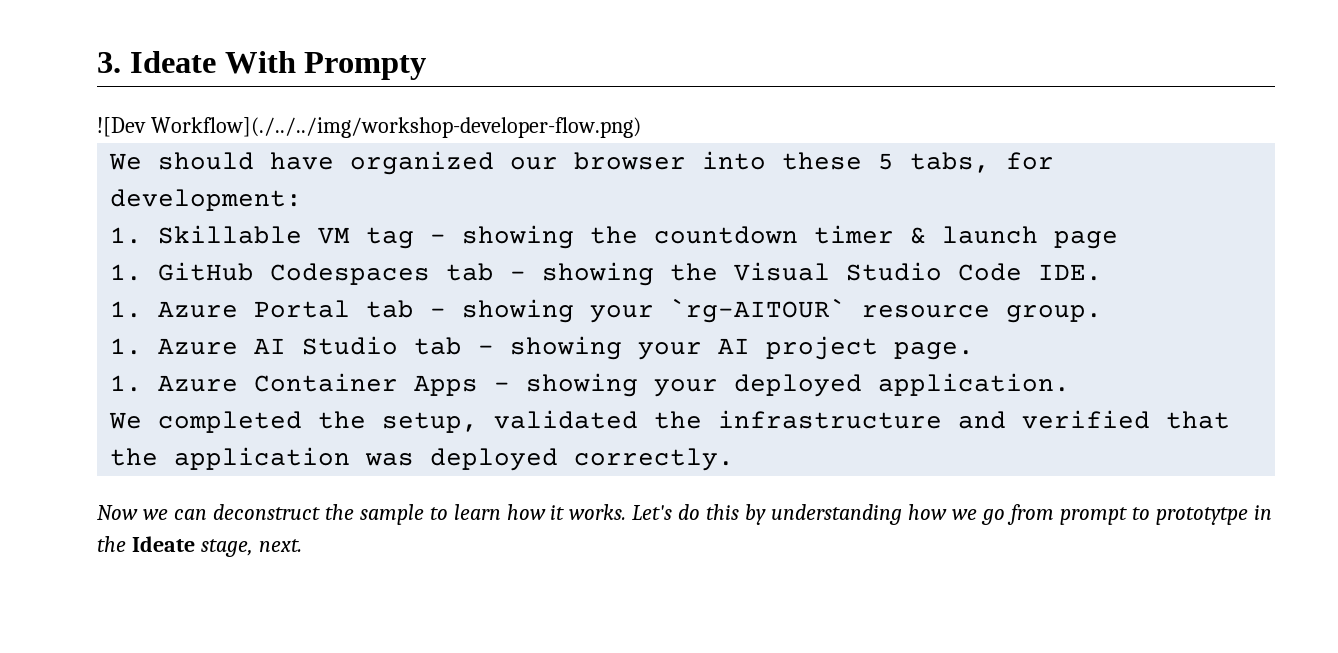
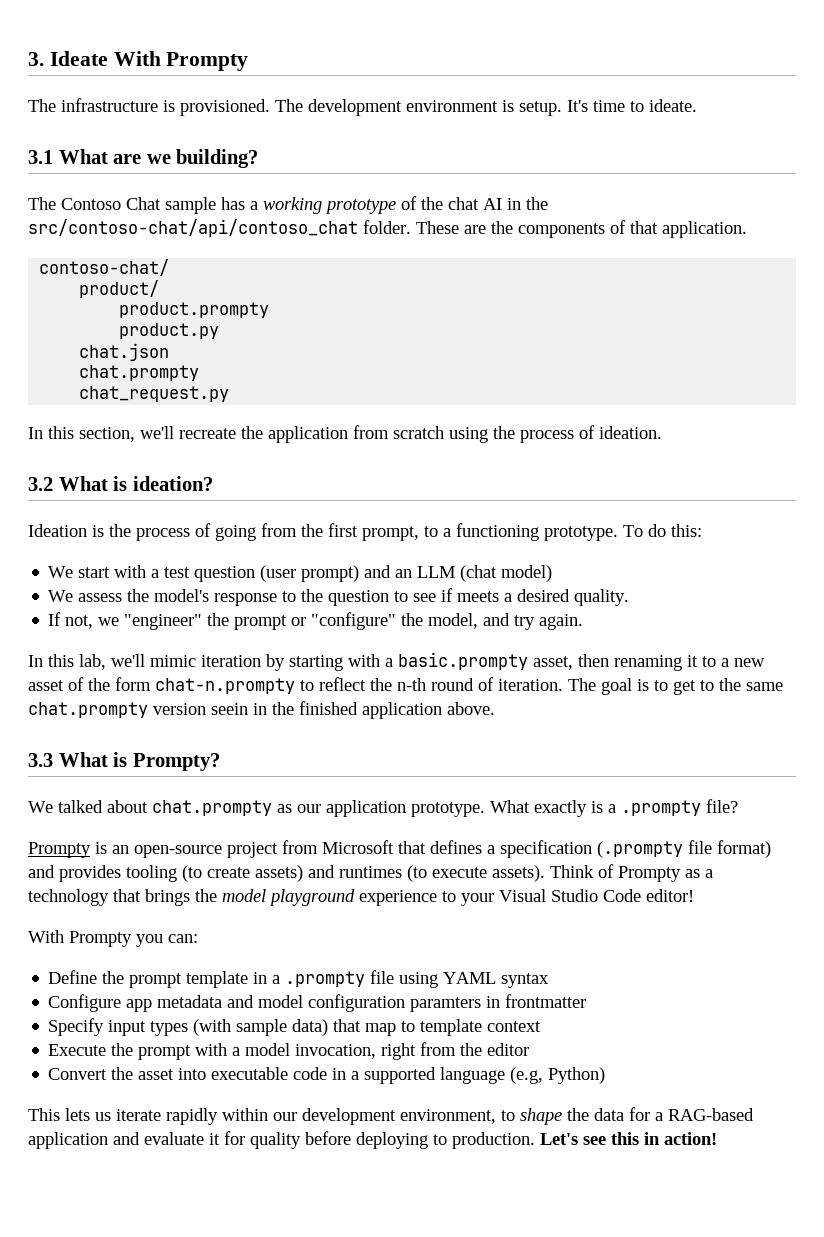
- ![Dev Workflow](./../../img/workshop-developer-flow.png)
- We should have organized our browser into these 5 tabs, for development:
- 1. Skillable VM tag - showing the countdown timer & launch page
- 1. GitHub Codespaces tab - showing the Visual Studio Code IDE.
- 1. Azure Portal tab - showing your `rg-AITOUR` resource group.
- 1. Azure AI Studio tab - showing your AI project page.
- 1. Azure Container Apps - showing your deployed application.
- We completed the setup, validated the infrastructure and verified that the application was deployed correctly.
- Now we can deconstruct the sample to learn how it works. Let's do this by understanding how we go from prompt to prototytpe in the Ideate stage, next.
+ The infrastructure is provisioned. The development environment is setup. It's time to ideate.
+ 3.1 What are we building?
+ The Contoso Chat sample has a working prototype of the chat AI in the src/contoso-chat/api/contoso_chat folder. These are the components of that application.
+ contoso-chat/
+ product/
+ product.prompty
+ product.py
+ chat.json
+ chat.prompty
+ chat_request.py
+ In this section, we'll recreate the application from scratch using the process of ideation.
+ 3.2 What is ideation?
+ Ideation is the process of going from the first prompt, to a functioning prototype. To do this:
+ We start with a test question (user prompt) and an LLM (chat model)
+ We assess the model's response to the question to see if meets a desired quality.
+ If not, we "engineer" the prompt or "configure" the model, and try again.
+ In this lab, we'll mimic iteration by starting with a basic.prompty asset, then renaming it to a new asset of the form chat-n.prompty to reflect the n-th round of iteration. The goal is to get to the same chat.prompty version seein in the finished application above.
+ 3.3 What is Prompty?
+ We talked about chat.prompty as our application prototype. What exactly is a .prompty file?
+ Prompty is an open-source project from Microsoft that defines a specification (.prompty file format) and provides tooling (to create assets) and runtimes (to execute assets). Think of Prompty as a technology that brings the model playground experience to your Visual Studio Code editor!
+ With Prompty you can:
+ Define the prompt template in a .prompty file using YAML syntax
+ Configure app metadata and model configuration paramters in frontmatter
+ Specify input types (with sample data) that map to template context
+ Execute the prompt with a model invocation, right from the editor
+ Convert the asset into executable code in a supported language (e.g, Python)
+ This lets us iterate rapidly within our development environment, to shape the data for a RAG-based application and evaluate it for quality before deploying to production. Let's see this in action!

